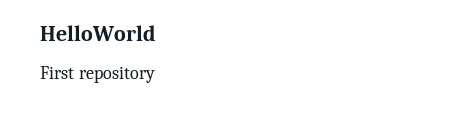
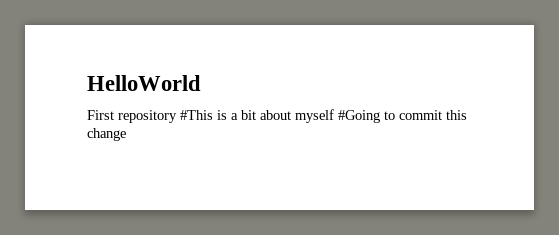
- First repository
+ First repository #This is a bit about myself #Going to commit this change

